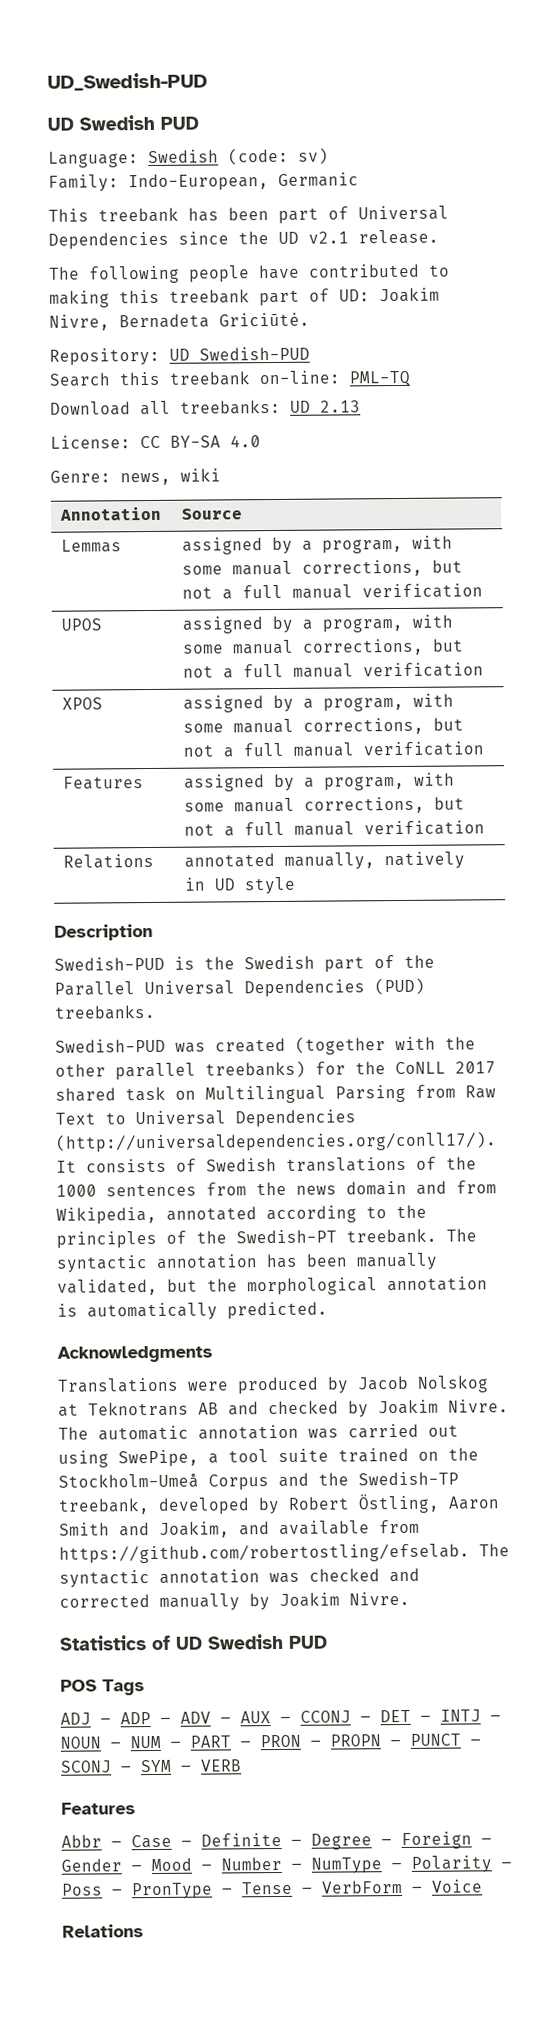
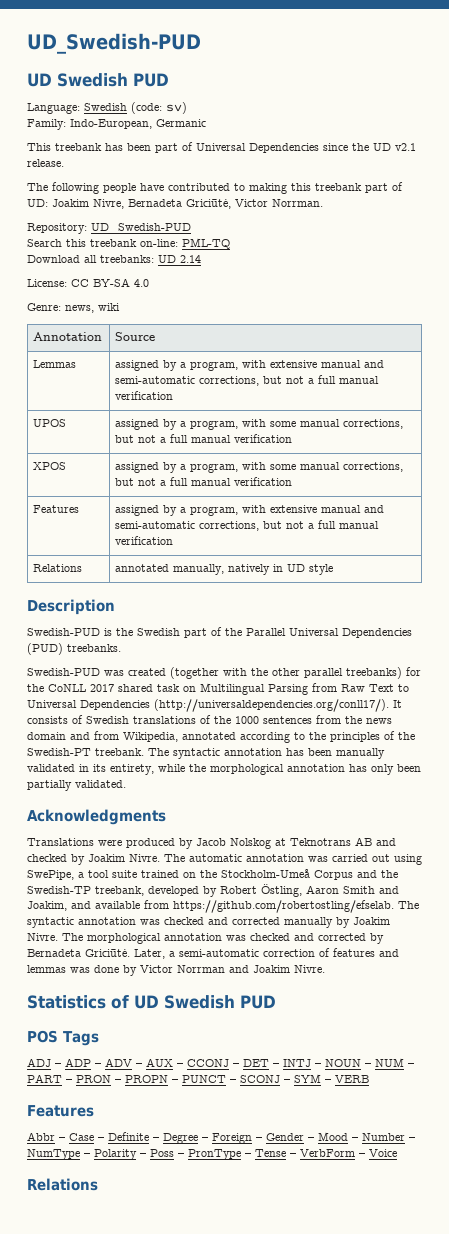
- The following people have contributed to making this treebank part of UD: Joakim Nivre, Bernadeta Griciūtė.
+ The following people have contributed to making this treebank part of UD: Joakim Nivre, Bernadeta Griciūtė, Victor Norrman.
- Download all treebanks: UD 2.13
+ Download all treebanks: UD 2.14
- Lemmas | assigned by a program, with some manual corrections, but not a full manual verification
+ Lemmas | assigned by a program, with extensive manual and semi-automatic corrections, but not a full manual verification
- Features | assigned by a program, with some manual corrections, but not a full manual verification
+ Features | assigned by a program, with extensive manual and semi-automatic corrections, but not a full manual verification
- The syntactic annotation has been manually validated, but the morphological annotation is automatically predicted.
+ The syntactic annotation has been manually validated in its entirety, while the morphological annotation has only been partially validated.
+ The morphological annotation was checked and corrected by Bernadeta Griciūtė. Later, a semi-automatic correction of features and lemmas was done by Victor Norrman and Joakim Nivre.

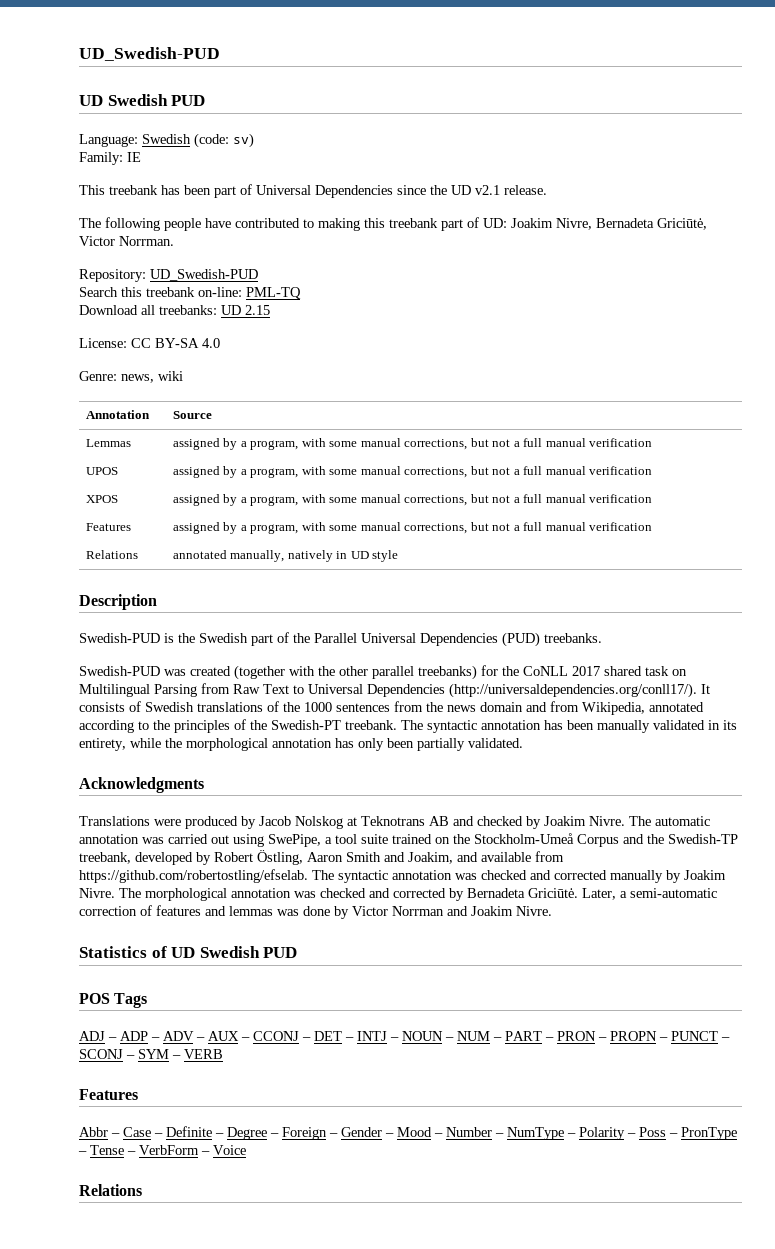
- Family: Indo-European, Germanic
+ Family: IE
- Download all treebanks: UD 2.14
+ Download all treebanks: UD 2.15
- Lemmas | assigned by a program, with extensive manual and semi-automatic corrections, but not a full manual verification
+ Lemmas | assigned by a program, with some manual corrections, but not a full manual verification
- Features | assigned by a program, with extensive manual and semi-automatic corrections, but not a full manual verification
+ Features | assigned by a program, with some manual corrections, but not a full manual verification

